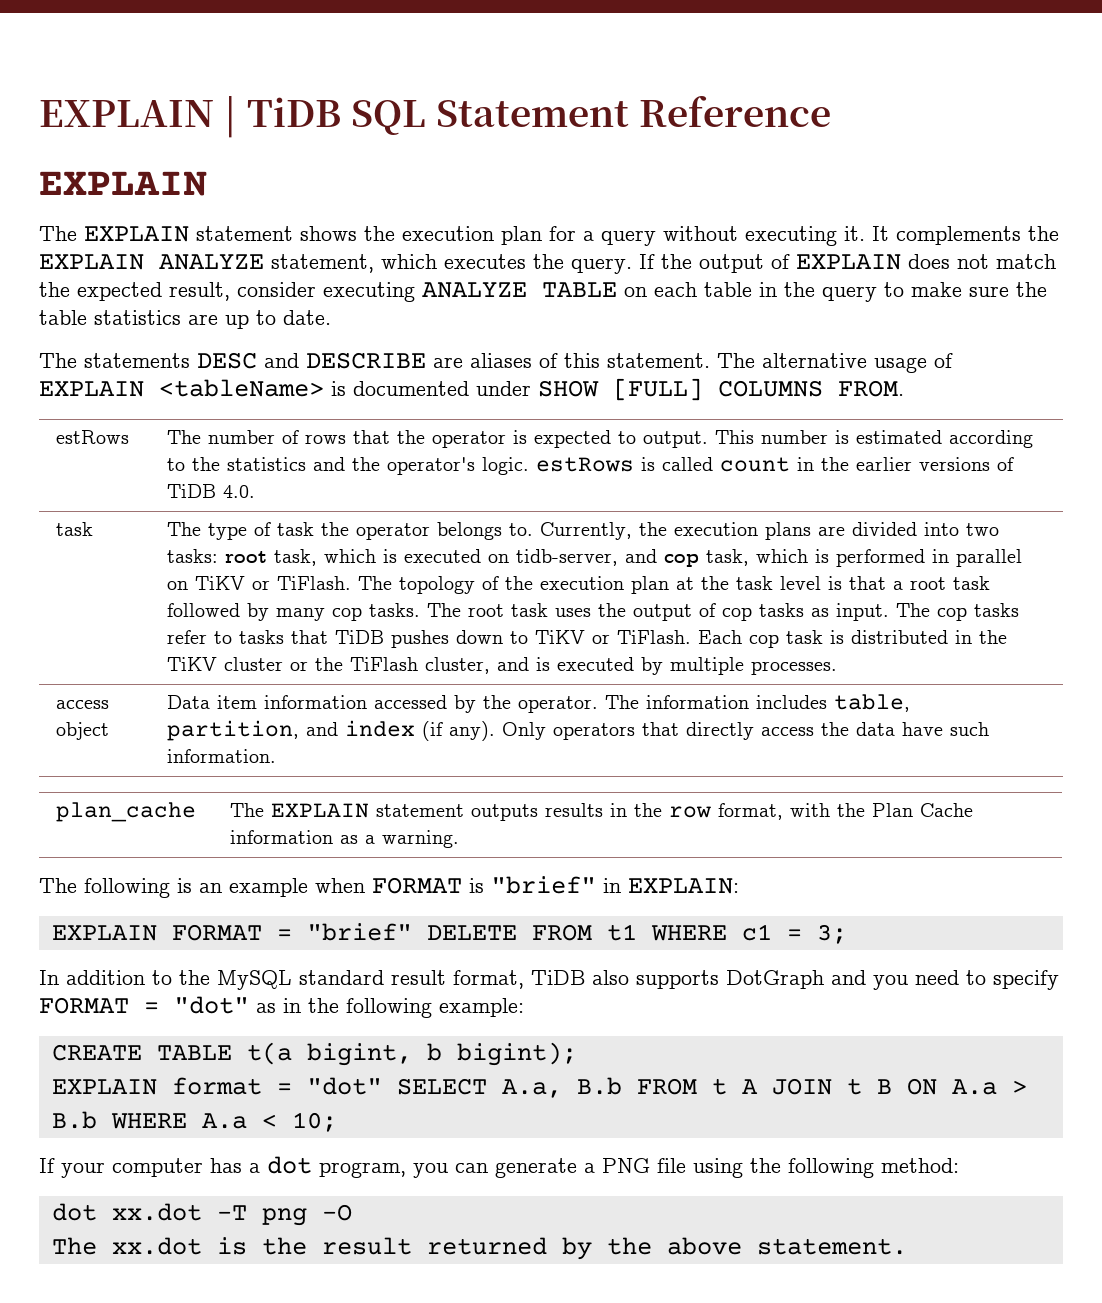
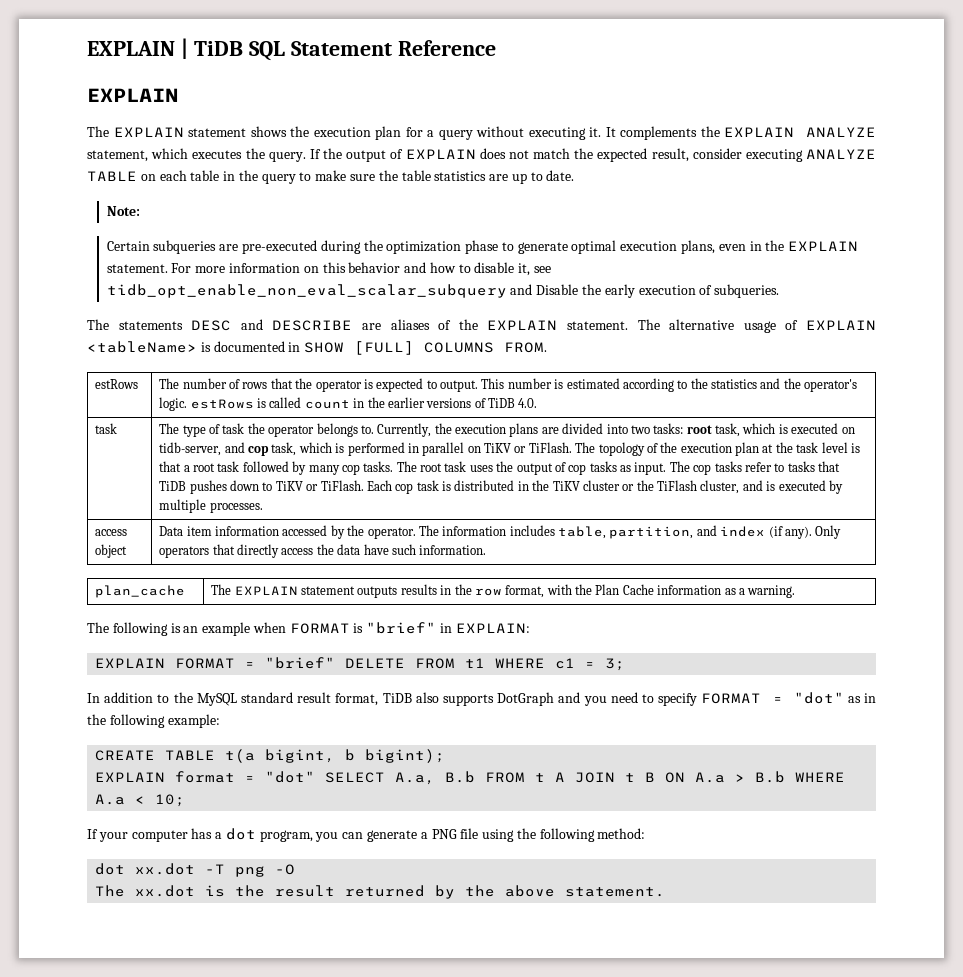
+ Note:
+ Certain subqueries are pre-executed during the optimization phase to generate optimal execution plans, even in the EXPLAIN statement. For more information on this behavior and how to disable it, see tidb_opt_enable_non_eval_scalar_subquery and Disable the early execution of subqueries.
- The statements DESC and DESCRIBE are aliases of this statement.
+ The statements DESC and DESCRIBE are aliases of the EXPLAIN statement.
- The alternative usage of EXPLAIN <tableName> is documented under SHOW [FULL] COLUMNS FROM.
+ The alternative usage of EXPLAIN <tableName> is documented in SHOW [FULL] COLUMNS FROM.

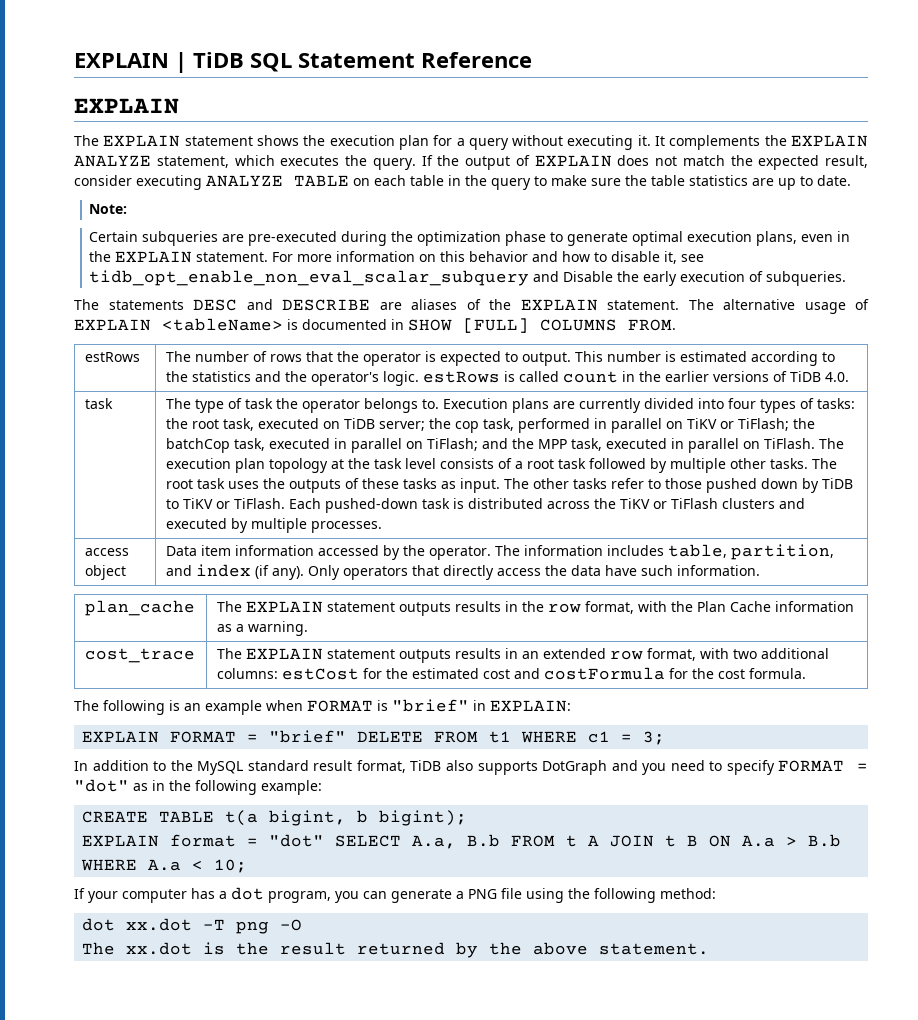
- Currently, the execution plans are divided into two tasks: root task, which is executed on tidb-server, and cop task, which is performed in parallel on TiKV or TiFlash. The topology of the execution plan at the task level is that a root task followed by many cop tasks.
+ Execution plans are currently divided into four types of tasks: the root task, executed on TiDB server; the cop task, performed in parallel on TiKV or TiFlash; the batchCop task, executed in parallel on TiFlash; and the MPP task, executed in parallel on TiFlash. The execution plan topology at the task level consists of a root task followed by multiple other tasks.
- The root task uses the output of cop tasks as input.
+ The root task uses the outputs of these tasks as input.
- The cop tasks refer to tasks that TiDB pushes down to TiKV or TiFlash.
+ The other tasks refer to those pushed down by TiDB to TiKV or TiFlash.
- Each cop task is distributed in the TiKV cluster or the TiFlash cluster, and is executed by multiple processes.
+ Each pushed-down task is distributed across the TiKV or TiFlash clusters and executed by multiple processes.
+ cost_trace | The EXPLAIN statement outputs results in an extended row format, with two additional columns: estCost for the estimated cost and costFormula for the cost formula.

